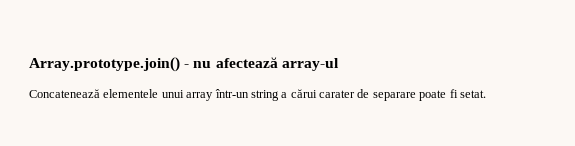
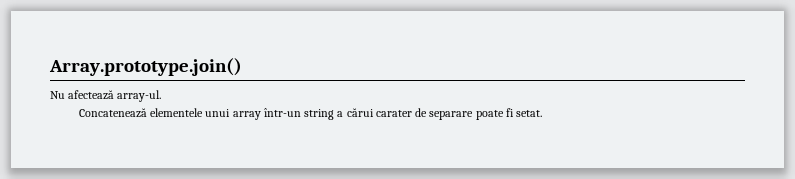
- Array.prototype.join() - nu afectează array-ul
+ Array.prototype.join()
+ Nu afectează array-ul.

